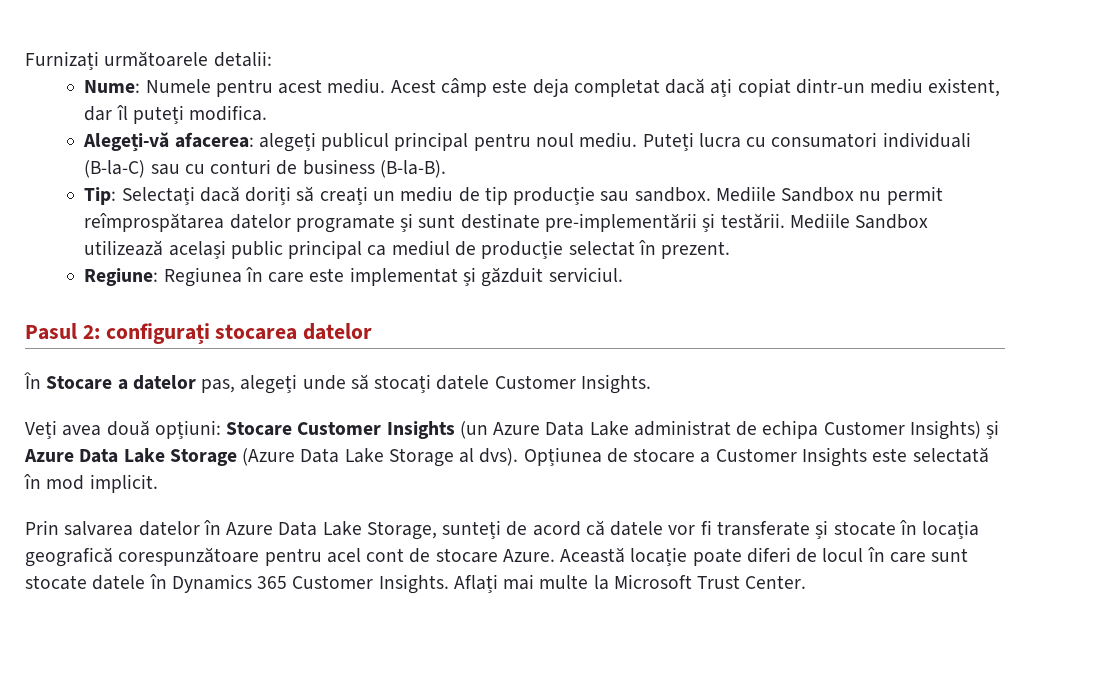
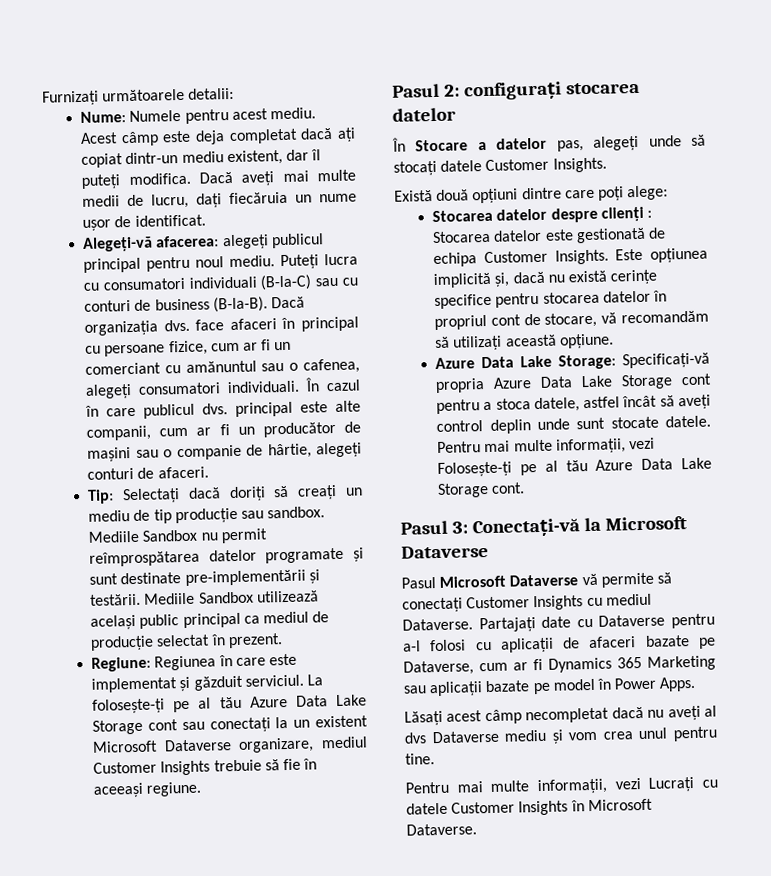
+ Dacă aveți mai multe medii de lucru, dați fiecăruia un nume ușor de identificat.
+ Dacă organizația dvs. face afaceri în principal cu persoane fizice, cum ar fi un comerciant cu amănuntul sau o cafenea, alegeți consumatori individuali. În cazul în care publicul dvs. principal este alte companii, cum ar fi un producător de mașini sau o companie de hârtie, alegeți conturi de afaceri.
+ La folosește-ți pe al tău Azure Data Lake Storage cont sau conectați la un existent Microsoft Dataverse organizare, mediul Customer Insights trebuie să fie în aceeași regiune.
- Veți avea două opțiuni: Stocare Customer Insights (un Azure Data Lake administrat de echipa Customer Insights) și Azure Data Lake Storage (Azure Data Lake Storage al dvs). Opțiunea de stocare a Customer Insights este selectată în mod implicit.
- Prin salvarea datelor în Azure Data Lake Storage, sunteți de acord că datele vor fi transferate și stocate în locația geografică corespunzătoare pentru acel cont de stocare Azure. Această locație poate diferi de locul în care sunt stocate datele în Dynamics 365 Customer Insights. Aflați mai multe la Microsoft Trust Center.
+ Există două opțiuni dintre care poți alege:
+ Stocarea datelor despre clienți : Stocarea datelor este gestionată de echipa Customer Insights. Este opțiunea implicită și, dacă nu există cerințe specifice pentru stocarea datelor în propriul cont de stocare, vă recomandăm să utilizați această opțiune.
+ Azure Data Lake Storage: Specificați-vă propria Azure Data Lake Storage cont pentru a stoca datele, astfel încât să aveți control deplin unde sunt stocate datele. Pentru mai multe informații, vezi Folosește-ți pe al tău Azure Data Lake Storage cont.
+ Pasul 3: Conectați-vă la Microsoft Dataverse
+ Pasul Microsoft Dataverse vă permite să conectați Customer Insights cu mediul Dataverse. Partajați date cu Dataverse pentru a-l folosi cu aplicații de afaceri bazate pe Dataverse, cum ar fi Dynamics 365 Marketing sau aplicații bazate pe model în Power Apps.
+ Lăsați acest câmp necompletat dacă nu aveți al dvs Dataverse mediu și vom crea unul pentru tine.
+ Pentru mai multe informații, vezi Lucrați cu datele Customer Insights în Microsoft Dataverse.

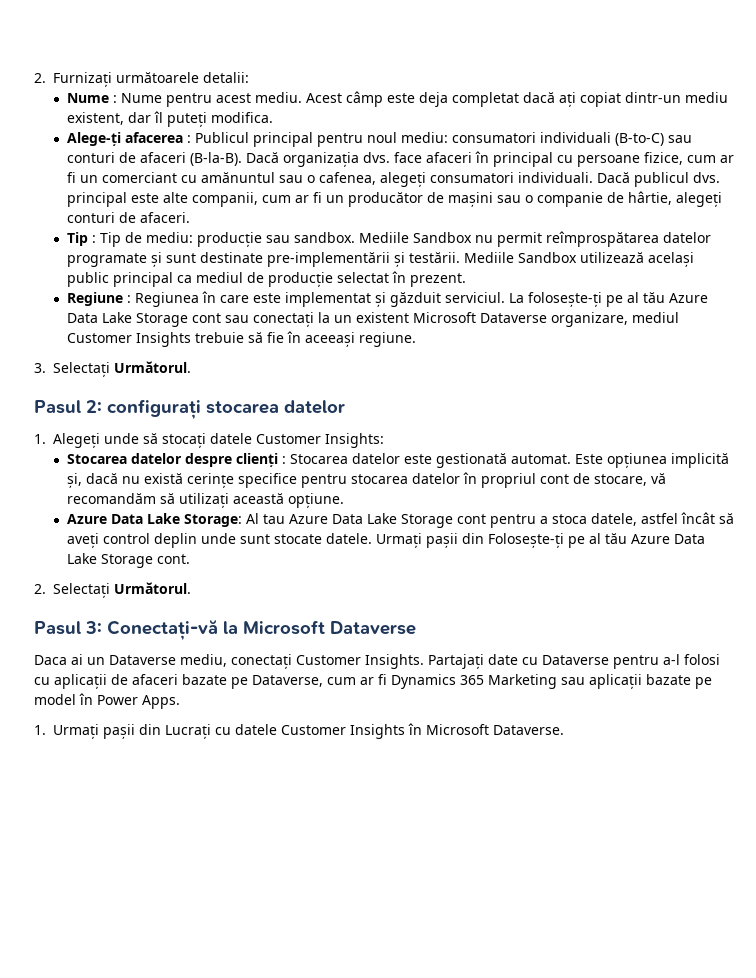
- Furnizați următoarele detalii:
+ 2. Furnizați următoarele detalii:
- Nume: Numele pentru acest mediu.
+ Nume : Nume pentru acest mediu.
- Acest câmp este deja completat dacă ați copiat dintr-un mediu existent, dar îl puteți modifica. Dacă aveți mai multe medii de lucru, dați fiecăruia un nume ușor de identificat.
- Alegeți-vă afacerea: alegeți publicul principal pentru noul mediu. Puteți lucra cu consumatori individuali (B-la-C) sau cu conturi de business (B-la-B).
+ Acest câmp este deja completat dacă ați copiat dintr-un mediu existent, dar îl puteți modifica.
+ Alege-ți afacerea : Publicul principal pentru noul mediu: consumatori individuali (B-to-C) sau conturi de afaceri (B-la-B).
- În cazul în care publicul dvs. principal este alte companii, cum ar fi un producător de mașini sau o companie de hârtie, alegeți conturi de afaceri.
+ Dacă publicul dvs. principal este alte companii, cum ar fi un producător de mașini sau o companie de hârtie, alegeți conturi de afaceri.
- Tip: Selectați dacă doriți să creați un mediu de tip producție sau sandbox.
+ Tip : Tip de mediu: producție sau sandbox.
- Regiune: Regiunea în care este implementat și găzduit serviciul.
+ Regiune : Regiunea în care este implementat și găzduit serviciul.
+ 3. Selectați Următorul.
- În Stocare a datelor pas, alegeți unde să stocați datele Customer Insights.
- Există două opțiuni dintre care poți alege:
+ 1. Alegeți unde să stocați datele Customer Insights:
- Stocarea datelor despre clienți : Stocarea datelor este gestionată de echipa Customer Insights.
+ Stocarea datelor despre clienți : Stocarea datelor este gestionată automat.
- Azure Data Lake Storage: Specificați-vă propria Azure Data Lake Storage cont pentru a stoca datele, astfel încât să aveți control deplin unde sunt stocate datele.
+ Azure Data Lake Storage: Al tau Azure Data Lake Storage cont pentru a stoca datele, astfel încât să aveți control deplin unde sunt stocate datele.
- Pentru mai multe informații, vezi Folosește-ți pe al tău Azure Data Lake Storage cont.
+ Urmați pașii din Folosește-ți pe al tău Azure Data Lake Storage cont.
+ 2. Selectați Următorul.
- Pasul Microsoft Dataverse vă permite să conectați Customer Insights cu mediul Dataverse.
+ Daca ai un Dataverse mediu, conectați Customer Insights.
- Lăsați acest câmp necompletat dacă nu aveți al dvs Dataverse mediu și vom crea unul pentru tine.
- Pentru mai multe informații, vezi Lucrați cu datele Customer Insights în Microsoft Dataverse.
+ 1. Urmați pașii din Lucrați cu datele Customer Insights în Microsoft Dataverse.

